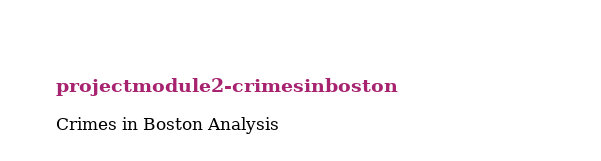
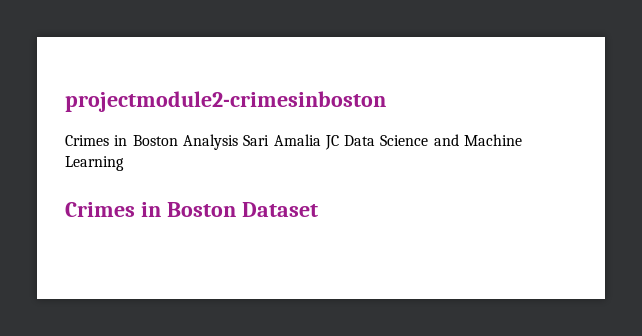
- Crimes in Boston Analysis
+ Crimes in Boston Analysis Sari Amalia JC Data Science and Machine Learning
+ Crimes in Boston Dataset

